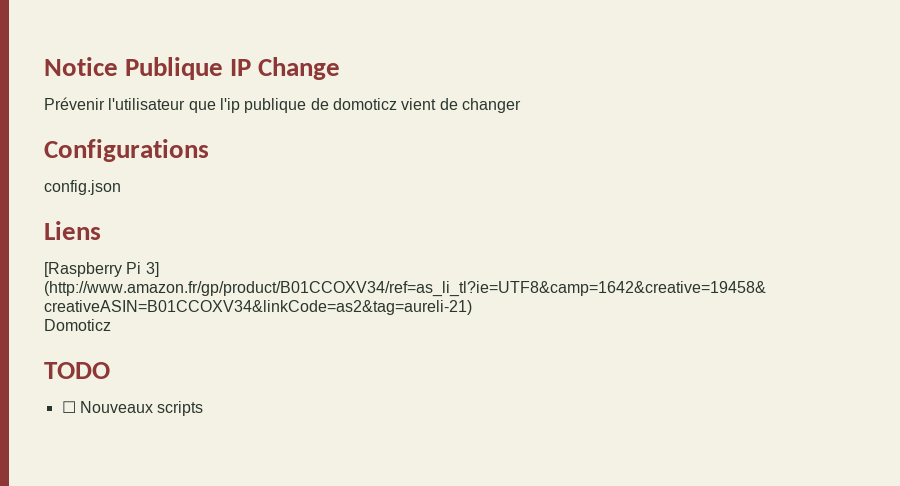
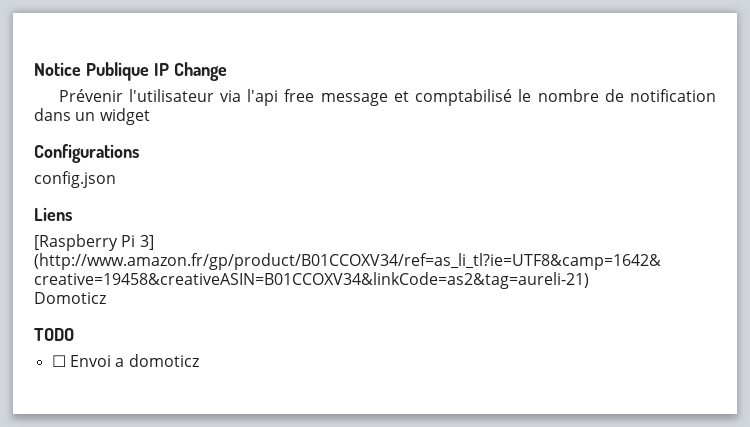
- Prévenir l'utilisateur que l'ip publique de domoticz vient de changer
+ Prévenir l'utilisateur via l'api free message et comptabilisé le nombre de notification dans un widget
- ☐ Nouveaux scripts
+ ☐ Envoi a domoticz

